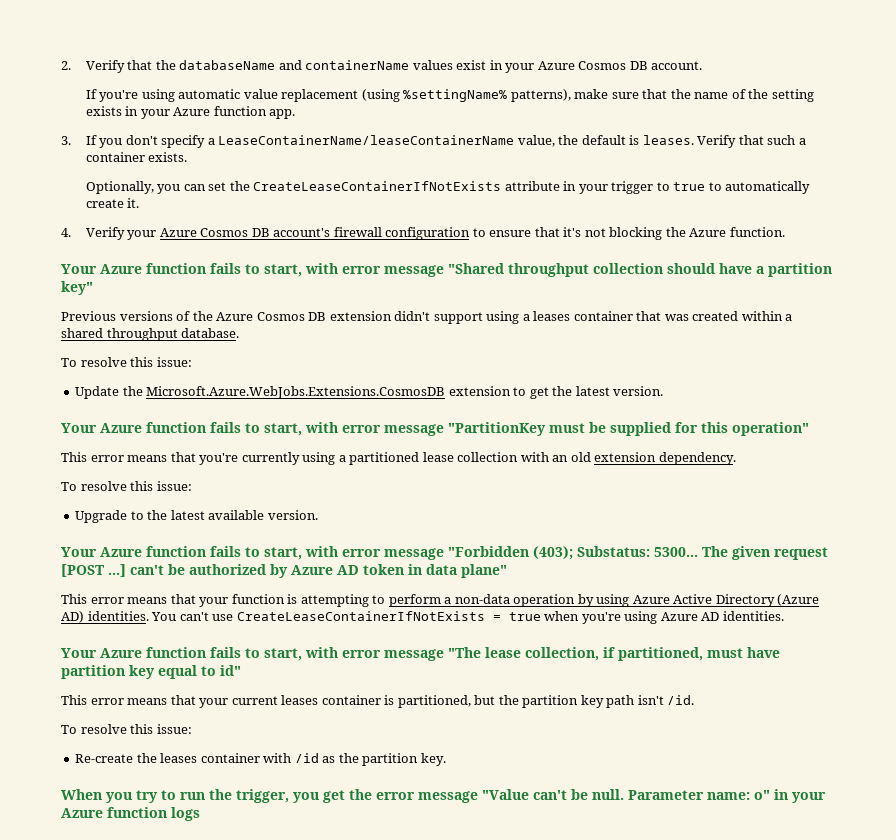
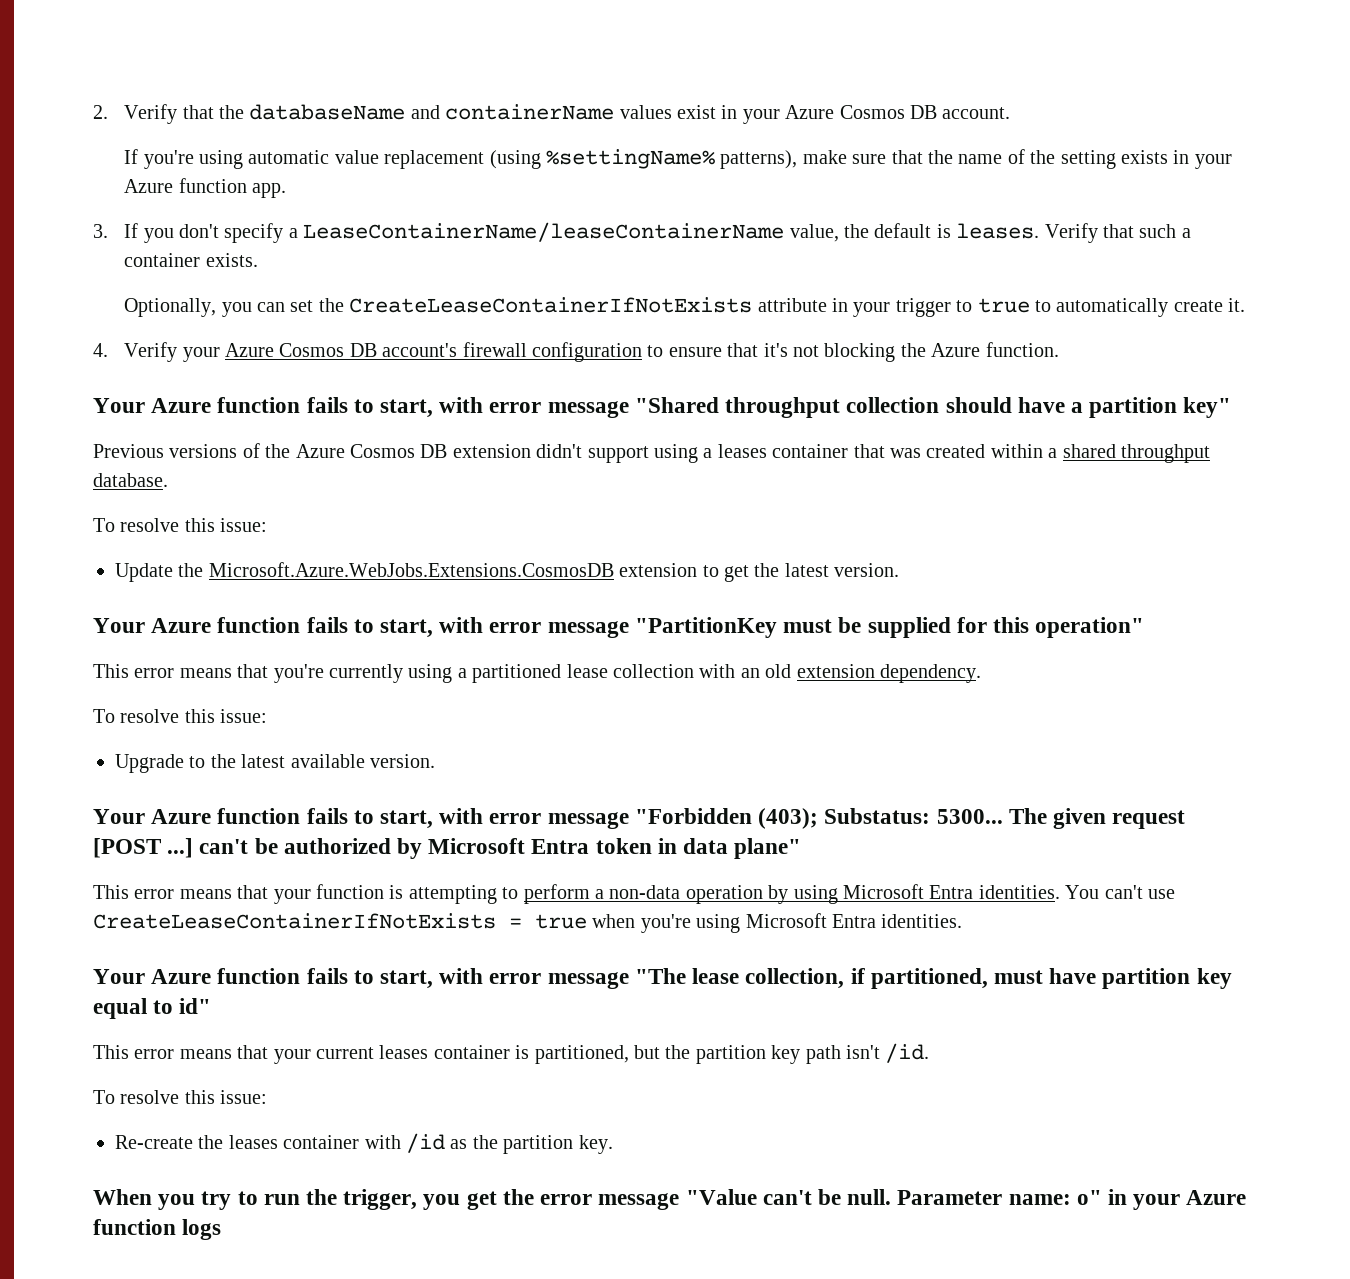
- The given request [POST ...] can't be authorized by Azure AD token in data plane"
+ The given request [POST ...] can't be authorized by Microsoft Entra token in data plane"
- This error means that your function is attempting to perform a non-data operation by using Azure Active Directory (Azure AD) identities.
+ This error means that your function is attempting to perform a non-data operation by using Microsoft Entra identities.
- You can't use CreateLeaseContainerIfNotExists = true when you're using Azure AD identities.
+ You can't use CreateLeaseContainerIfNotExists = true when you're using Microsoft Entra identities.

